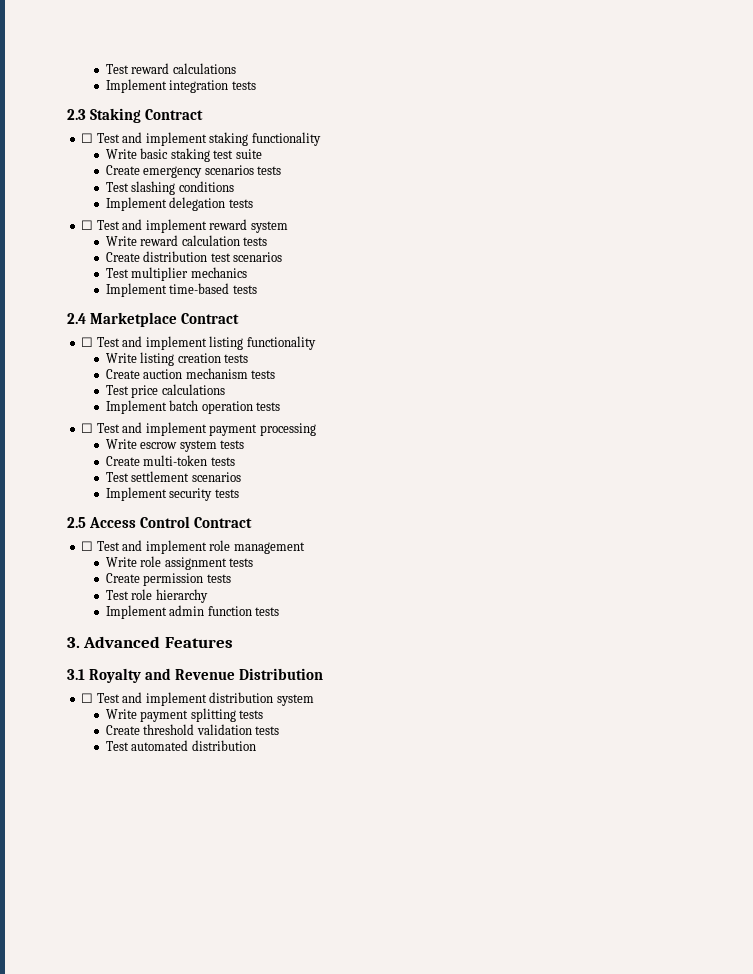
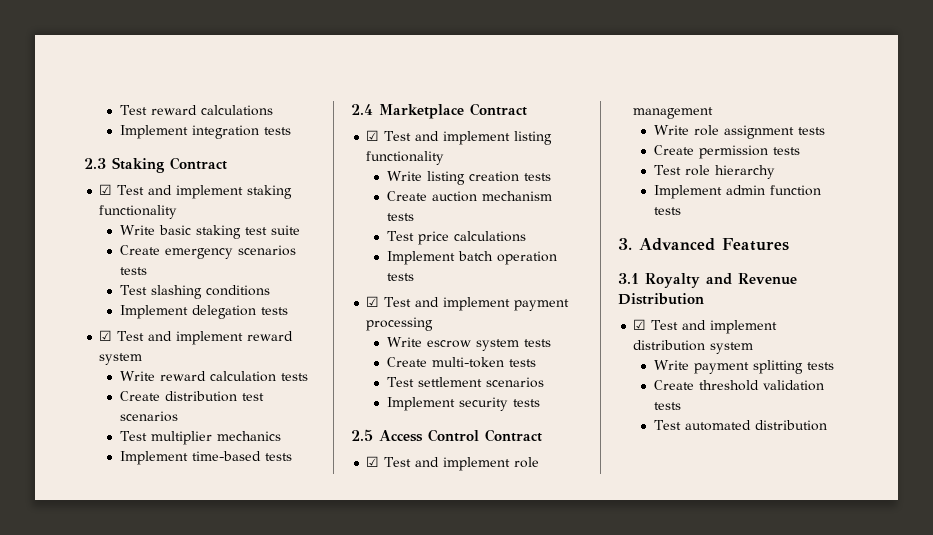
- ☐ Test and implement staking functionality
+ ☑ Test and implement staking functionality
- ☐ Test and implement reward system
+ ☑ Test and implement reward system
- ☐ Test and implement listing functionality
+ ☑ Test and implement listing functionality
- ☐ Test and implement payment processing
+ ☑ Test and implement payment processing
- ☐ Test and implement role management
+ ☑ Test and implement role management
- ☐ Test and implement distribution system
+ ☑ Test and implement distribution system

